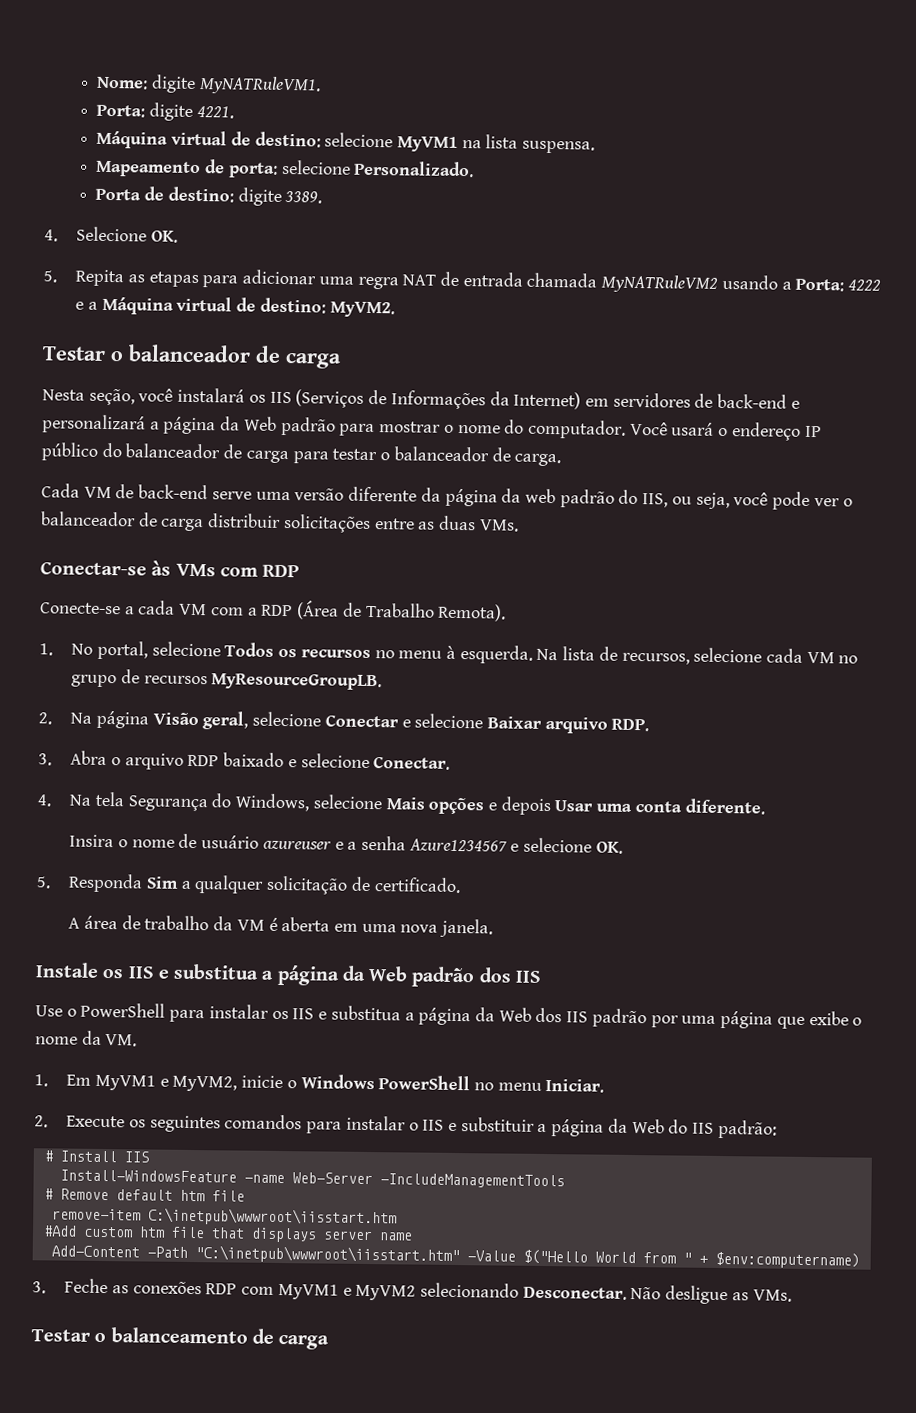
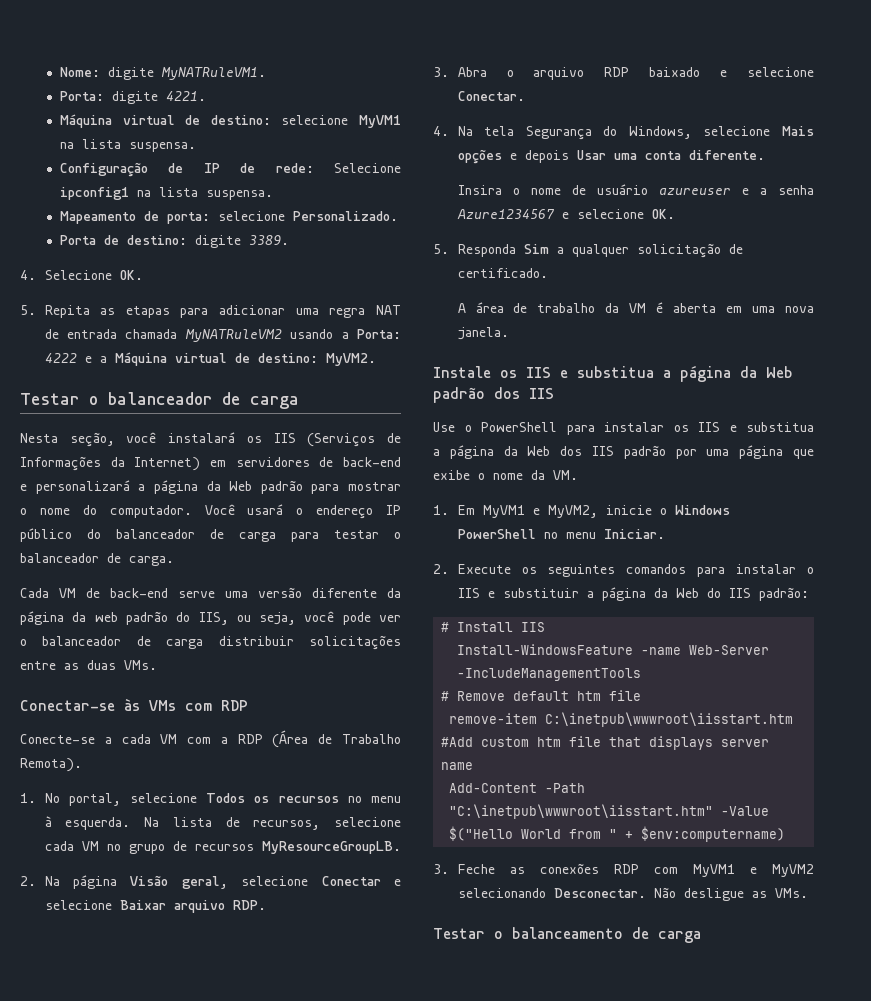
+ Configuração de IP de rede: Selecione ipconfig1 na lista suspensa.

